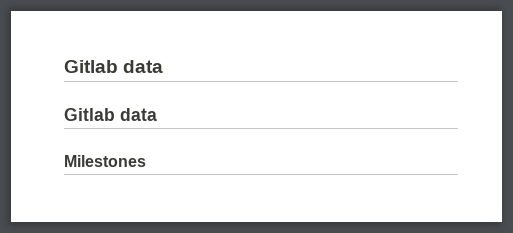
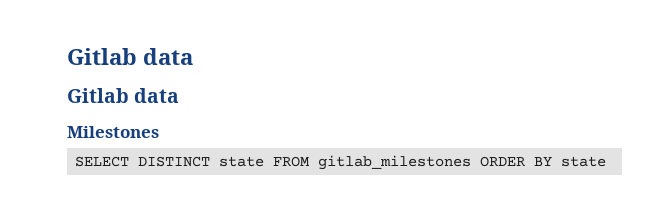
+ SELECT DISTINCT state FROM gitlab_milestones ORDER BY state

